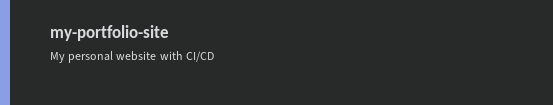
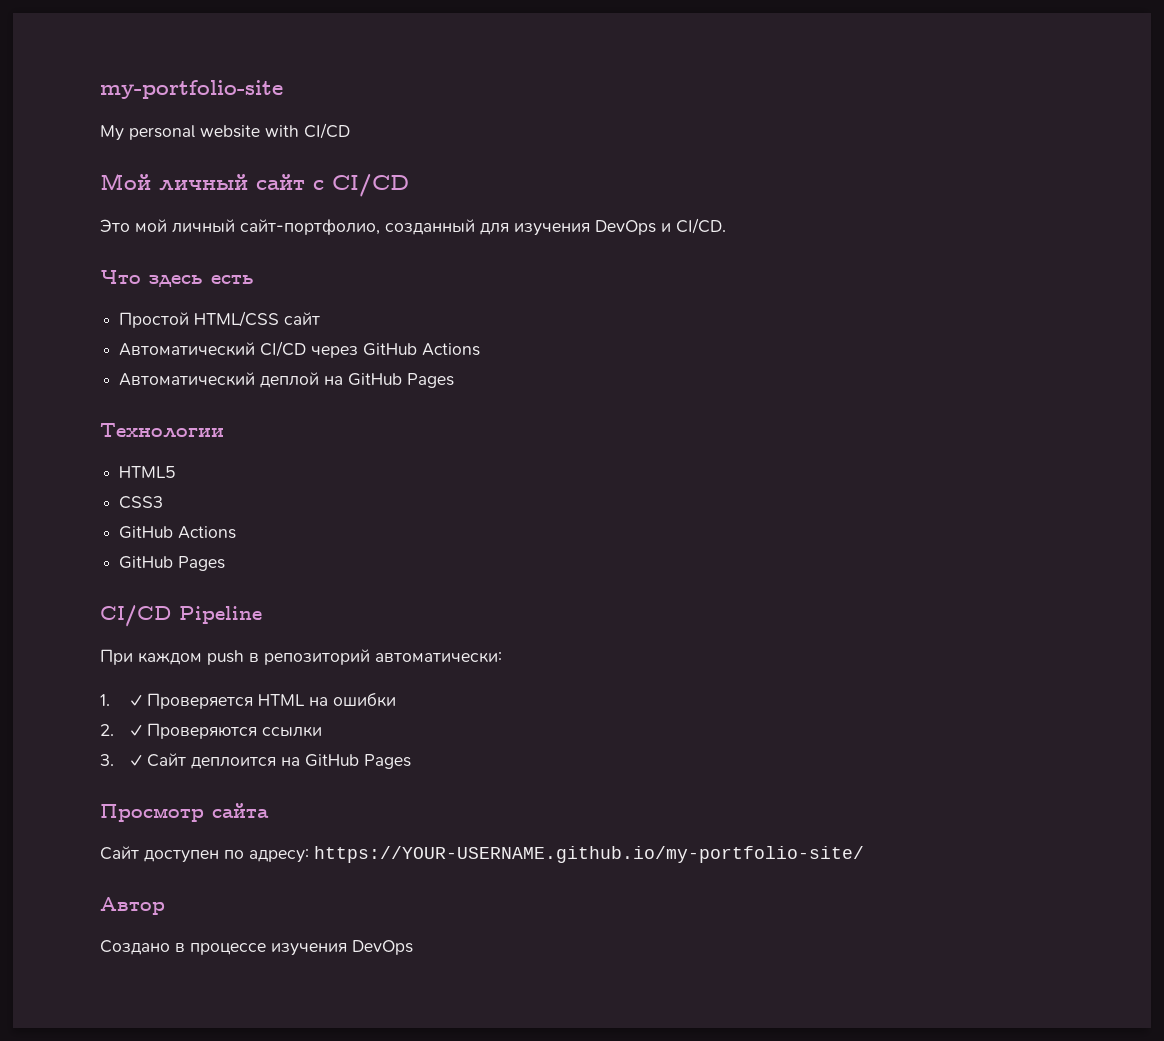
+ Мой личный сайт с CI/CD
+ Это мой личный сайт-портфолио, созданный для изучения DevOps и CI/CD.
+ Что здесь есть
+ Простой HTML/CSS сайт
+ Автоматический CI/CD через GitHub Actions
+ Автоматический деплой на GitHub Pages
+ Технологии
+ HTML5
+ CSS3
+ GitHub Actions
+ GitHub Pages
+ CI/CD Pipeline
+ При каждом push в репозиторий автоматически:
+ 1. ✓ Проверяется HTML на ошибки
+ 2. ✓ Проверяются ссылки
+ 3. ✓ Сайт деплоится на GitHub Pages
+ Просмотр сайта
+ Сайт доступен по адресу: https://YOUR-USERNAME.github.io/my-portfolio-site/
+ Автор
+ Создано в процессе изучения DevOps

